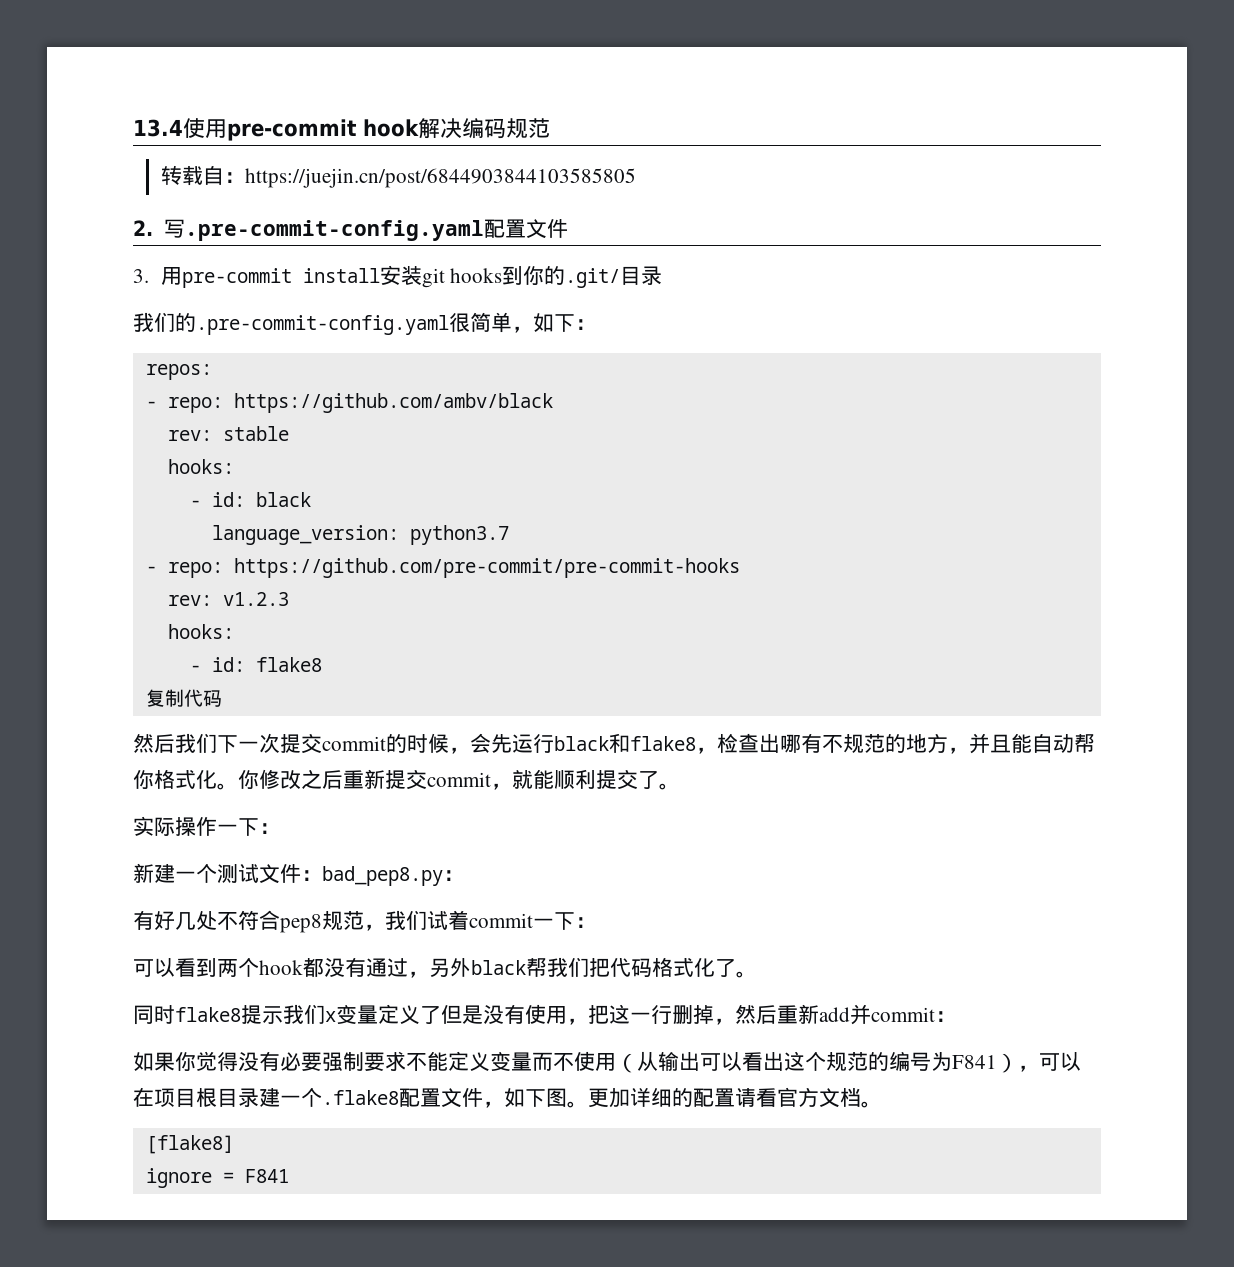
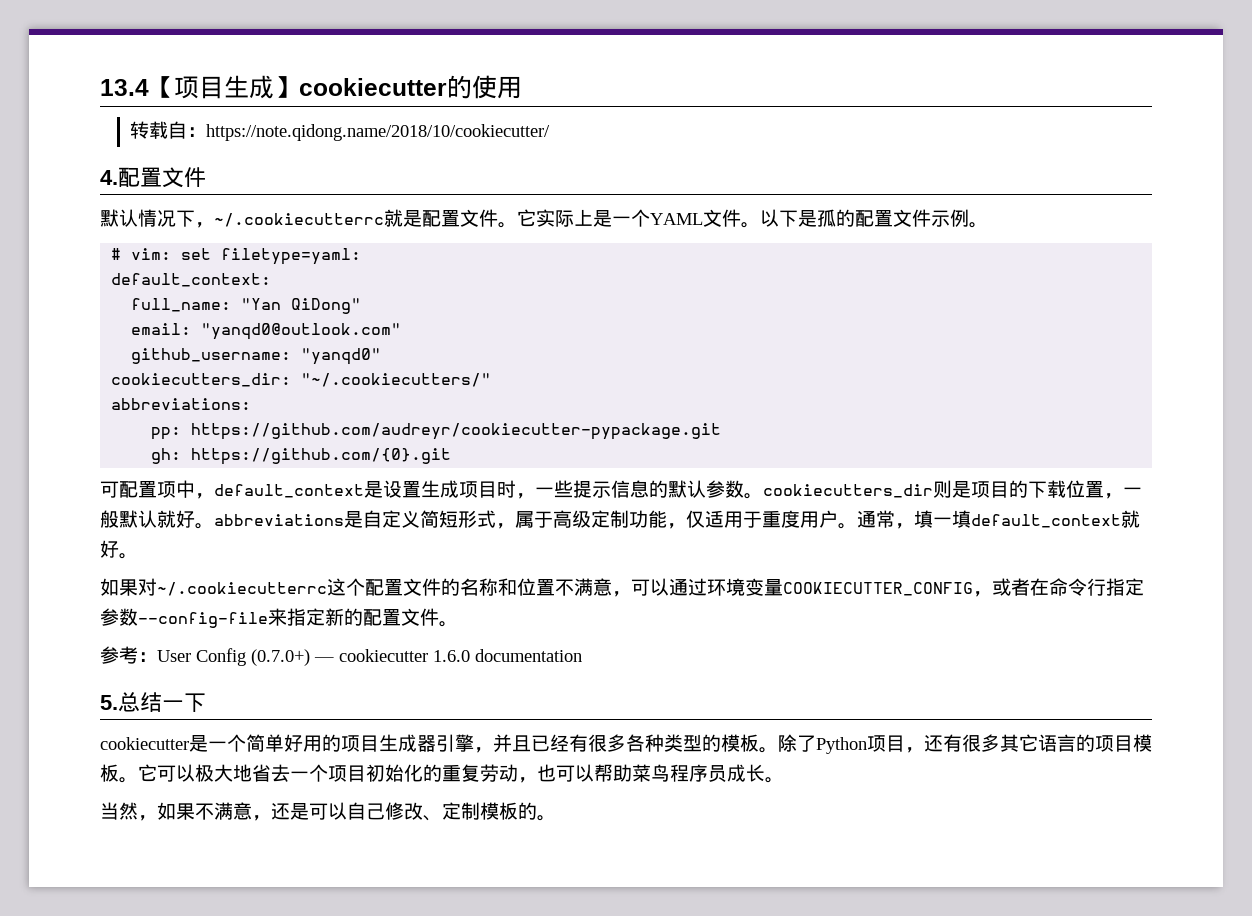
- 13.4使用pre-commit hook解决编码规范
+ 13.4【项目生成】cookiecutter的使用
- 转载自：https://juejin.cn/post/6844903844103585805
- 2.写.pre-commit-config.yaml配置文件
+ 转载自：https://note.qidong.name/2018/10/cookiecutter/
+ 4.配置文件
- 3.用pre-commit install安装git hooks到你的.git/目录
- 我们的.pre-commit-config.yaml很简单，如下：
- repos:
- - repo: https://github.com/ambv/black
- rev: stable
- hooks:
- - id: black
- language_version: python3.7
- - repo: https://github.com/pre-commit/pre-commit-hooks
- rev: v1.2.3
- hooks:
- - id: flake8
- 复制代码
- 然后我们下一次提交commit的时候，会先运行black和flake8，检查出哪有不规范的地方，并且能自动帮你格式化。你修改之后重新提交commit，就能顺利提交了。
- 实际操作一下：
- 新建一个测试文件：bad_pep8.py：
- 有好几处不符合pep8规范，我们试着commit一下：
- 可以看到两个hook都没有通过，另外black帮我们把代码格式化了。
- 同时flake8提示我们x变量定义了但是没有使用，把这一行删掉，然后重新add并commit：
- 如果你觉得没有必要强制要求不能定义变量而不使用（从输出可以看出这个规范的编号为F841），可以在项目根目录建一个.flake8配置文件，如下图。更加详细的配置请看官方文档。
- [flake8]
- ignore = F841
+ 默认情况下，~/.cookiecutterrc就是配置文件。它实际上是一个YAML文件。以下是孤的配置文件示例。
+ # vim: set filetype=yaml:
+ default_context:
+ full_name: "Yan QiDong"
+ email: "yanqd0@outlook.com"
+ github_username: "yanqd0"
+ cookiecutters_dir: "~/.cookiecutters/"
+ abbreviations:
+ pp: https://github.com/audreyr/cookiecutter-pypackage.git
+ gh: https://github.com/{0}.git
+ 可配置项中，default_context是设置生成项目时，一些提示信息的默认参数。cookiecutters_dir则是项目的下载位置，一般默认就好。abbreviations是自定义简短形式，属于高级定制功能，仅适用于重度用户。通常，填一填default_context就好。
+ 如果对~/.cookiecutterrc这个配置文件的名称和位置不满意，可以通过环境变量COOKIECUTTER_CONFIG，或者在命令行指定参数--config-file来指定新的配置文件。
+ 参考：User Config (0.7.0+) — cookiecutter 1.6.0 documentation
+ 5.总结一下
+ cookiecutter是一个简单好用的项目生成器引擎，并且已经有很多各种类型的模板。除了Python项目，还有很多其它语言的项目模板。它可以极大地省去一个项目初始化的重复劳动，也可以帮助菜鸟程序员成长。
+ 当然，如果不满意，还是可以自己修改、定制模板的。

